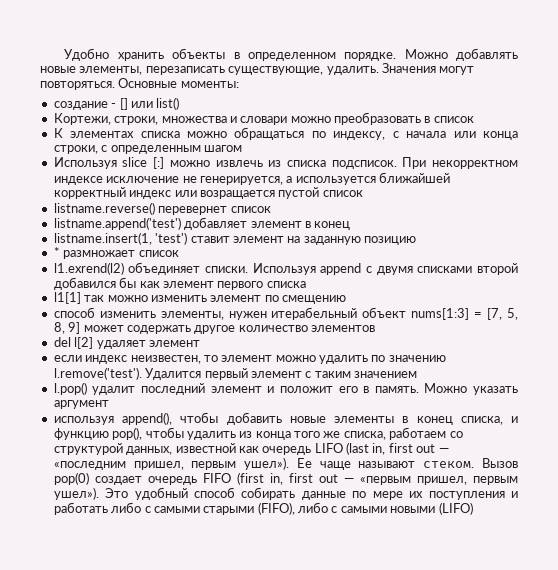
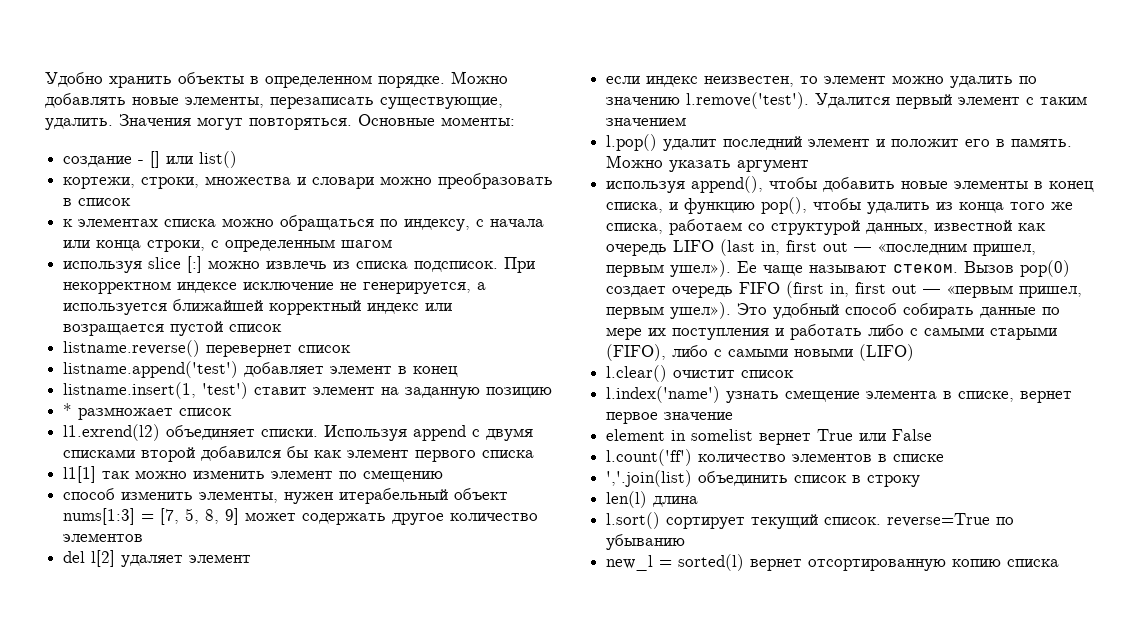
- Кортежи, строки, множества и словари можно преобразовать в список
+ кортежи, строки, множества и словари можно преобразовать в список
- К элементах списка можно обращаться по индексу, с начала или конца строки, с определенным шагом
+ к элементах списка можно обращаться по индексу, с начала или конца строки, с определенным шагом
- Используя slice [:] можно извлечь из списка подсписок.
+ используя slice [:] можно извлечь из списка подсписок.
+ l.clear() очистит список
+ l.index('name') узнать смещение элемента в списке, вернет первое значение
+ element in somelist вернет True или False
+ l.count('ff') количество элементов в списке
+ ','.join(list) объединить список в строку
+ len(l) длина
+ l.sort() сортирует текущий список. reverse=True по убыванию
+ new_l = sorted(l) вернет отсортированную копию списка

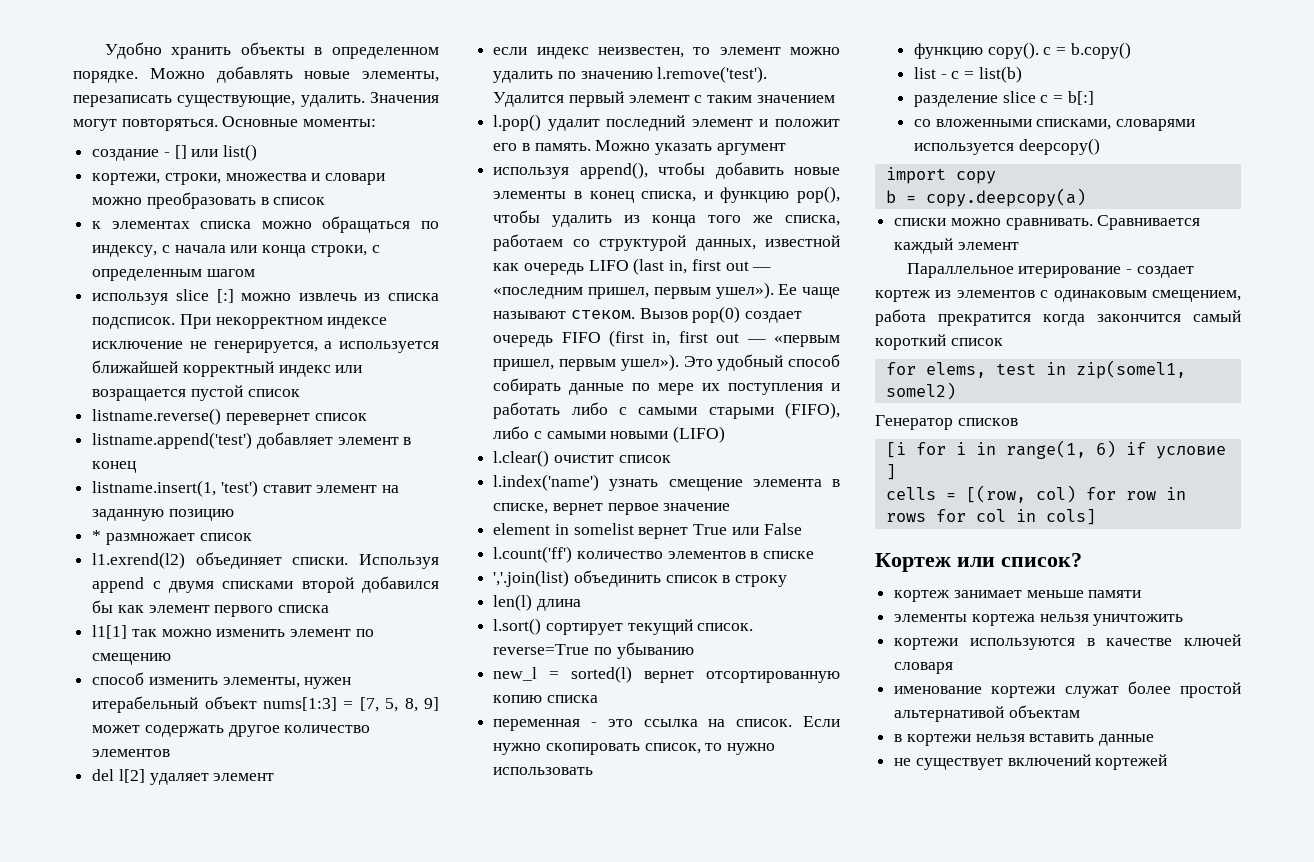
+ переменная - это ссылка на список. Если нужно скопировать список, то нужно использовать
+ функцию copy(). c = b.copy()
+ list - c = list(b)
+ разделение slice c = b[:]
+ со вложенными списками, словарями используется deepcopy()
+ import copy
+ b = copy.deepcopy(a)
+ списки можно сравнивать. Сравнивается каждый элемент
+ Параллельное итерирование - создает кортеж из элементов с одинаковым смещением, работа прекратится когда закончится самый короткий список
+ for elems, test in zip(somel1, somel2)
+ Генератор списков
+ [i for i in range(1, 6) if условие ]
+ cells = [(row, col) for row in rows for col in cols]
+ Кортеж или список?
+ кортеж занимает меньше памяти
+ элементы кортежа нельзя уничтожить
+ кортежи используются в качестве ключей словаря
+ именование кортежи служат более простой альтернативой объектам
+ в кортежи нельзя вставить данные
+ не существует включений кортежей

